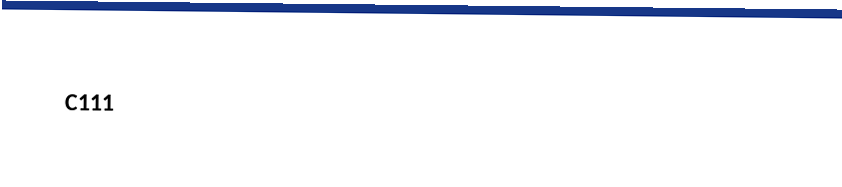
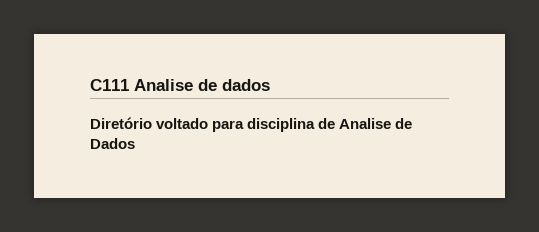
- C111
+ C111 Analise de dados
+ Diretório voltado para disciplina de Analise de Dados

